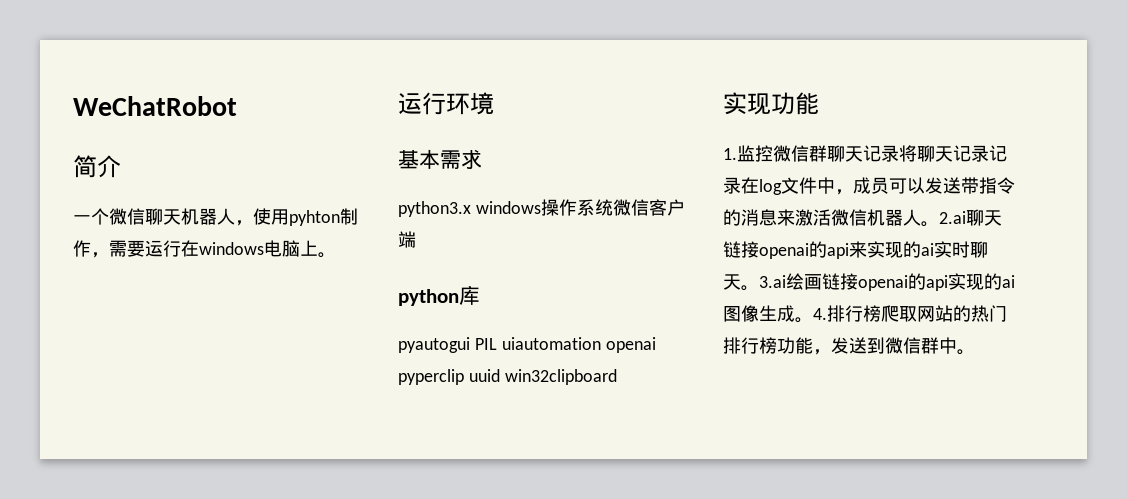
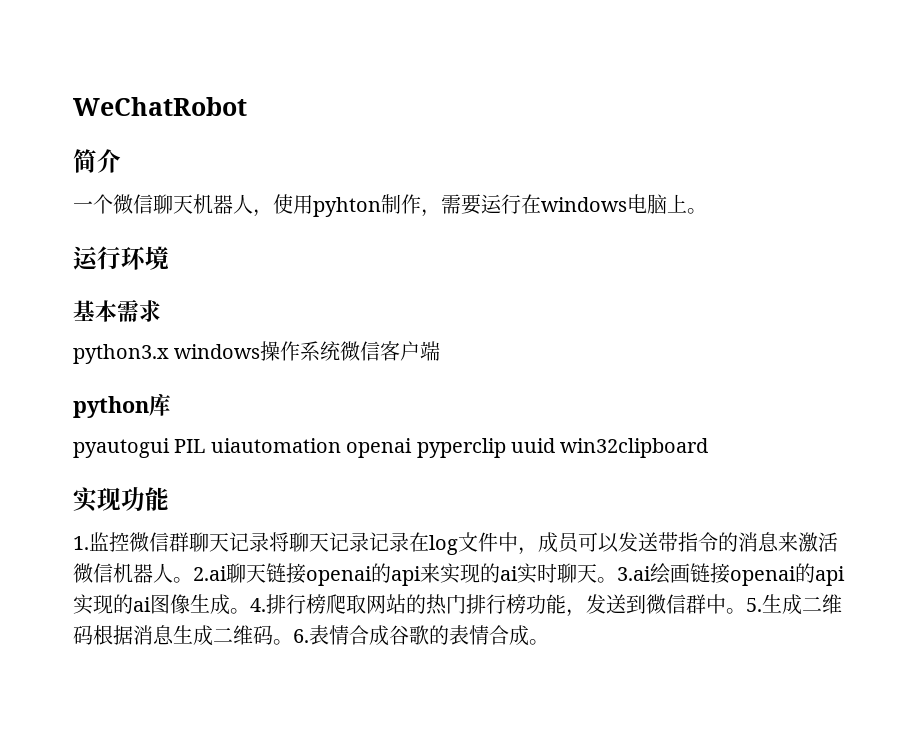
+ 5.生成二维码根据消息生成二维码。6.表情合成谷歌的表情合成。

